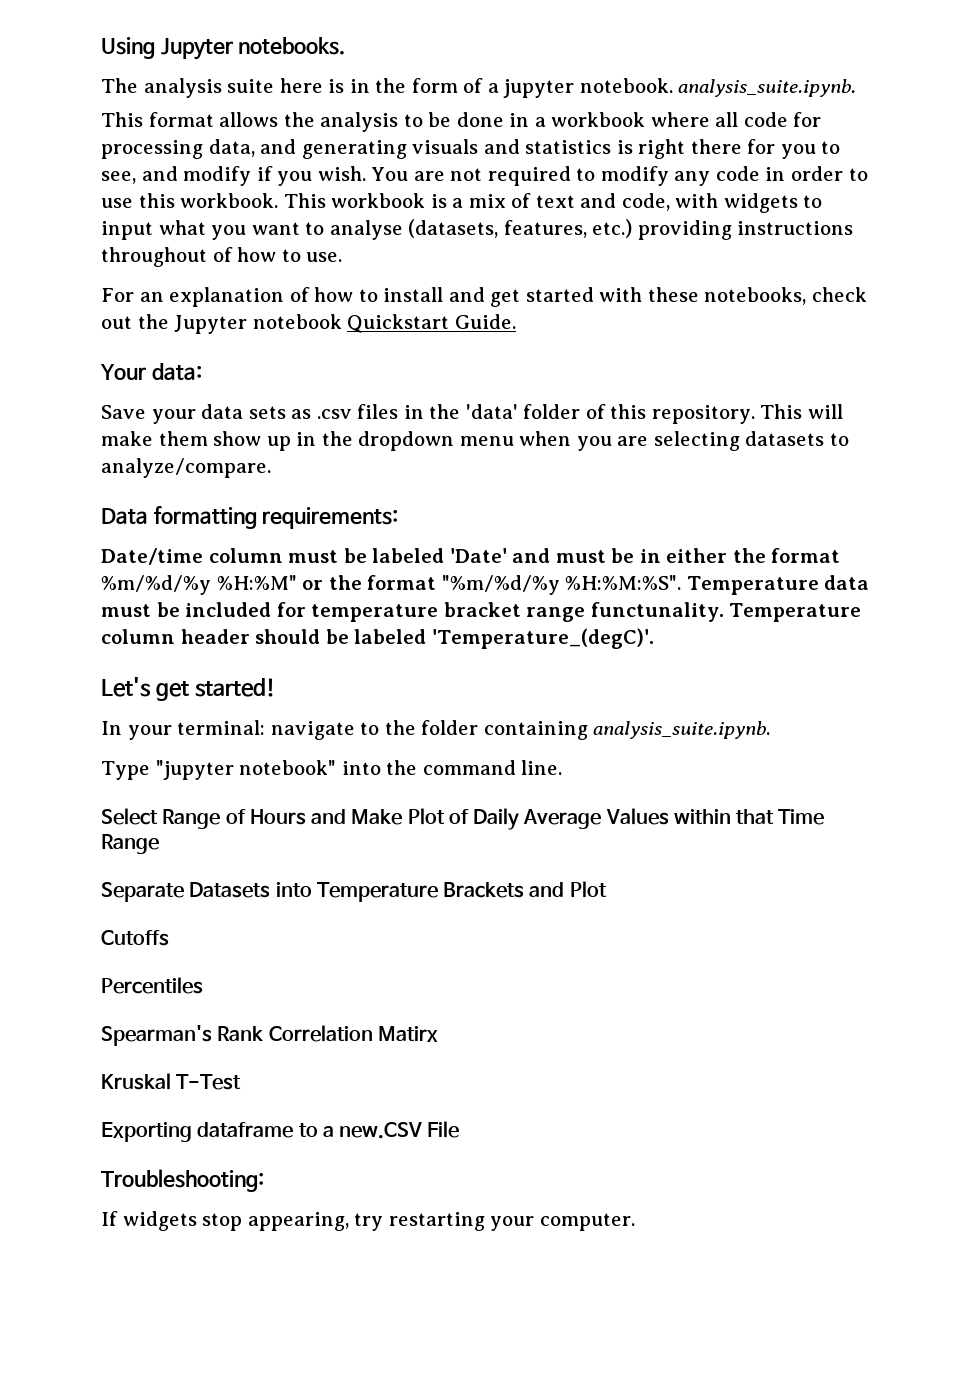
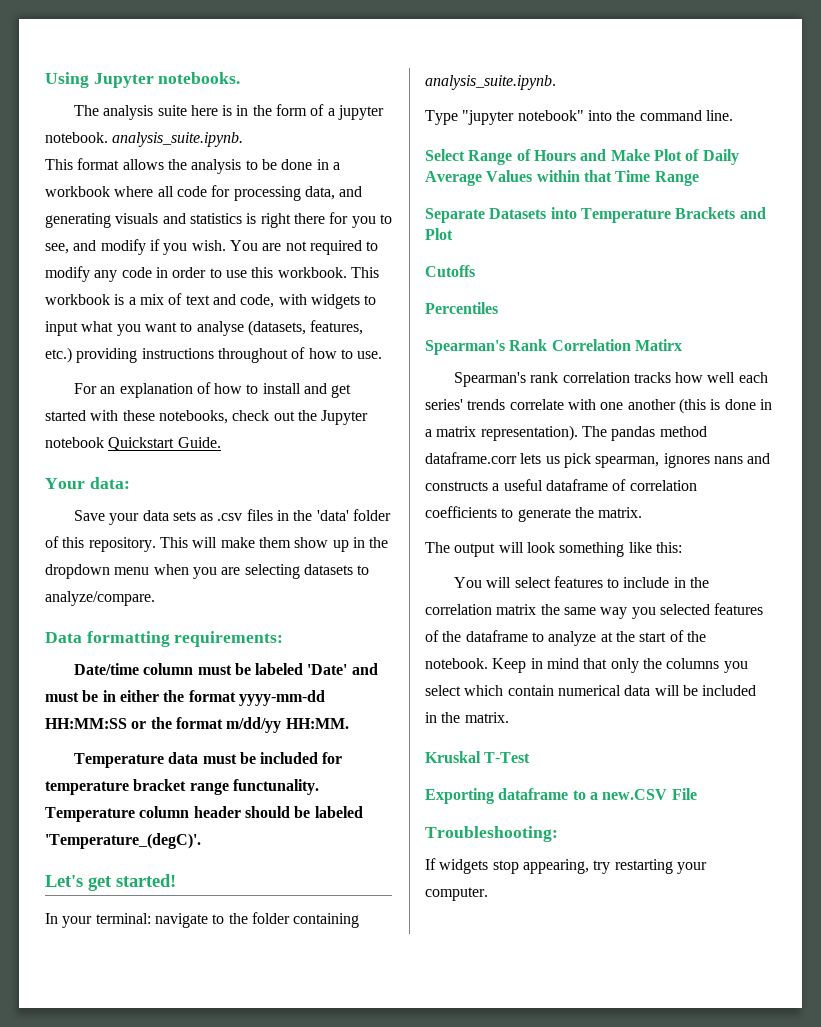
- Date/time column must be labeled 'Date' and must be in either the format %m/%d/%y %H:%M" or the format "%m/%d/%y %H:%M:%S". Temperature data must be included for temperature bracket range functunality.
+ Date/time column must be labeled 'Date' and must be in either the format yyyy-mm-dd HH:MM:SS or the format m/dd/yy HH:MM.
+ Temperature data must be included for temperature bracket range functunality.
+ Spearman's rank correlation tracks how well each series' trends correlate with one another (this is done in a matrix representation). The pandas method dataframe.corr lets us pick spearman, ignores nans and constructs a useful dataframe of correlation coefficients to generate the matrix.
+ The output will look something like this:
+ You will select features to include in the correlation matrix the same way you selected features of the dataframe to analyze at the start of the notebook. Keep in mind that only the columns you select which contain numerical data will be included in the matrix.

